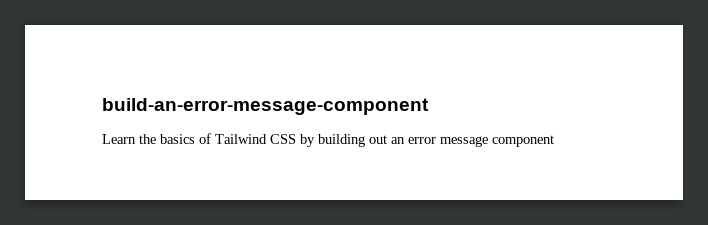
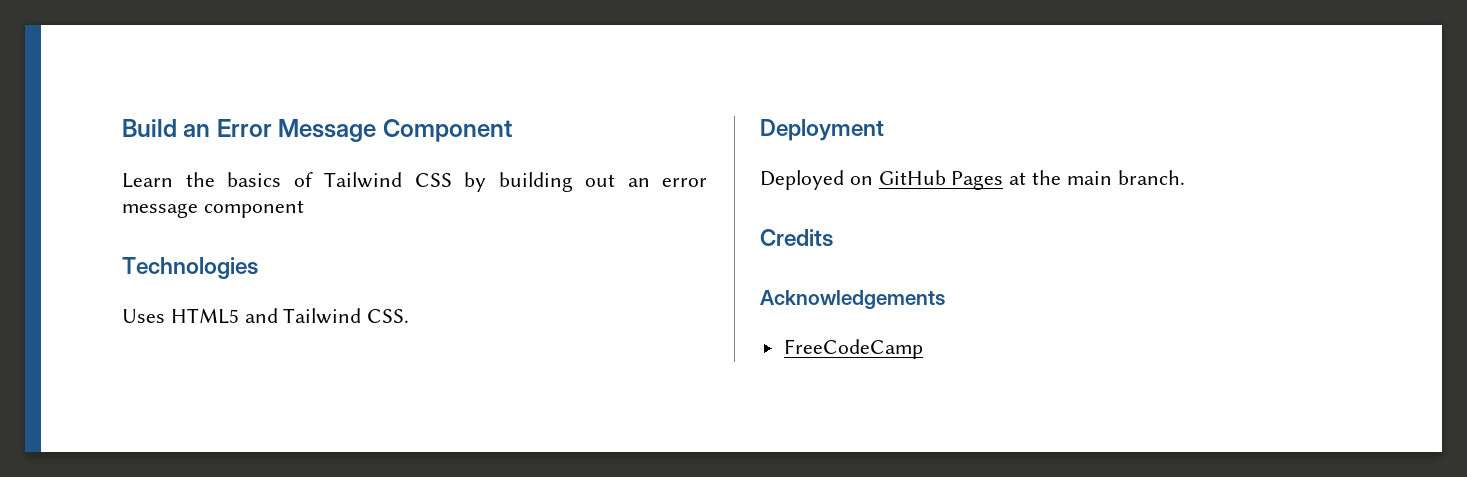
- build-an-error-message-component
+ Build an Error Message Component
+ Technologies
+ Uses HTML5 and Tailwind CSS.
+ Deployment
+ Deployed on GitHub Pages at the main branch.
+ Credits
+ Acknowledgements
+ FreeCodeCamp

